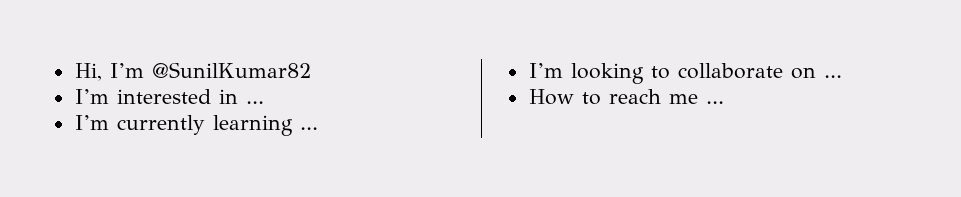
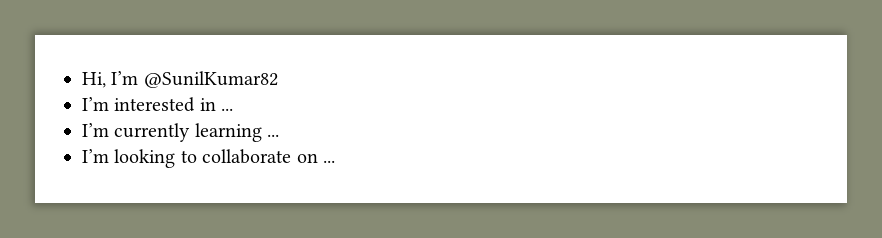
- How to reach me ...

